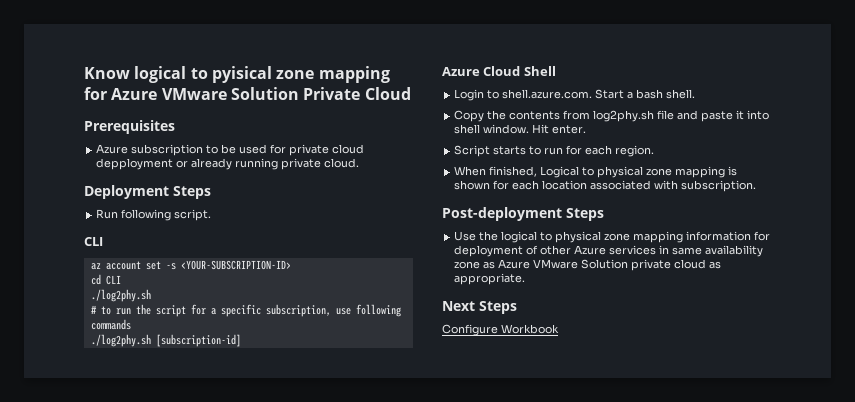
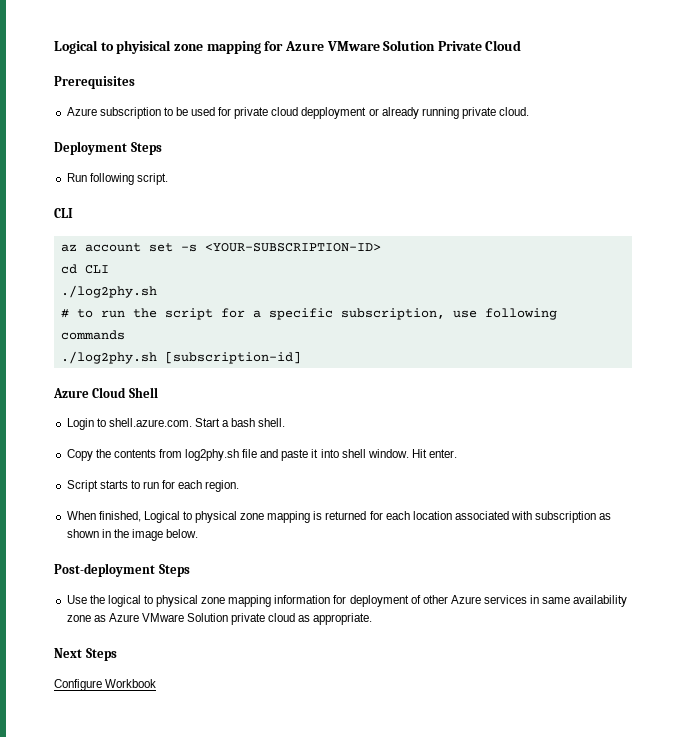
- Know logical to pyisical zone mapping for Azure VMware Solution Private Cloud
+ Logical to phyisical zone mapping for Azure VMware Solution Private Cloud
- When finished, Logical to physical zone mapping is shown for each location associated with subscription.
+ When finished, Logical to physical zone mapping is returned for each location associated with subscription as shown in the image below.

